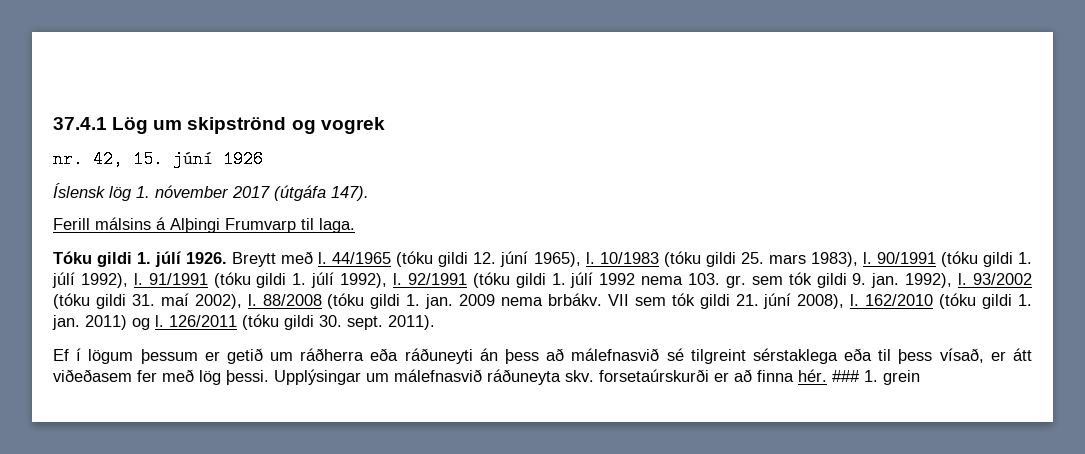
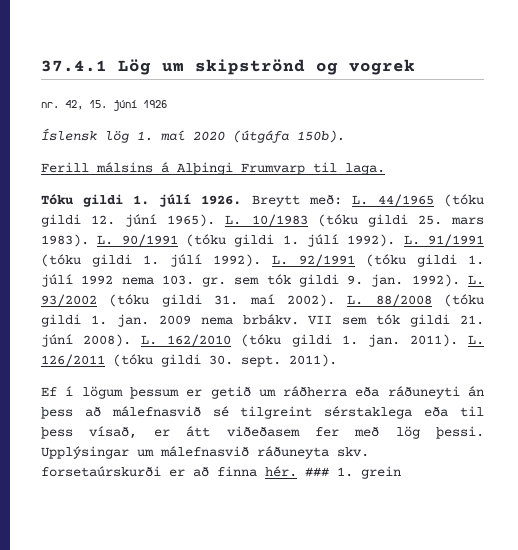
- Íslensk lög 1. nóvember 2017 (útgáfa 147).
+ Íslensk lög 1. maí 2020 (útgáfa 150b).
- Breytt með l. 44/1965 (tóku gildi 12. júní 1965), l. 10/1983 (tóku gildi 25. mars 1983), l. 90/1991 (tóku gildi 1. júlí 1992), l. 91/1991 (tóku gildi 1. júlí 1992), l. 92/1991 (tóku gildi 1. júlí 1992 nema 103. gr. sem tók gildi 9. jan.
+ Breytt með: L. 44/1965 (tóku gildi 12. júní 1965). L. 10/1983 (tóku gildi 25. mars 1983). L. 90/1991 (tóku gildi 1. júlí 1992). L. 91/1991 (tóku gildi 1. júlí 1992). L. 92/1991 (tóku gildi 1. júlí 1992 nema 103. gr. sem tók gildi 9. jan.
- 1992), l. 93/2002 (tóku gildi 31. maí 2002), l. 88/2008 (tóku gildi 1. jan.
+ 1992). L. 93/2002 (tóku gildi 31. maí 2002). L. 88/2008 (tóku gildi 1. jan.
- VII sem tók gildi 21. júní 2008), l. 162/2010 (tóku gildi 1. jan.
+ VII sem tók gildi 21. júní 2008). L. 162/2010 (tóku gildi 1. jan.
- 2011) og l. 126/2011 (tóku gildi 30. sept.
+ 2011). L. 126/2011 (tóku gildi 30. sept.

